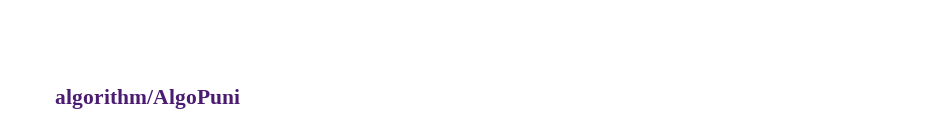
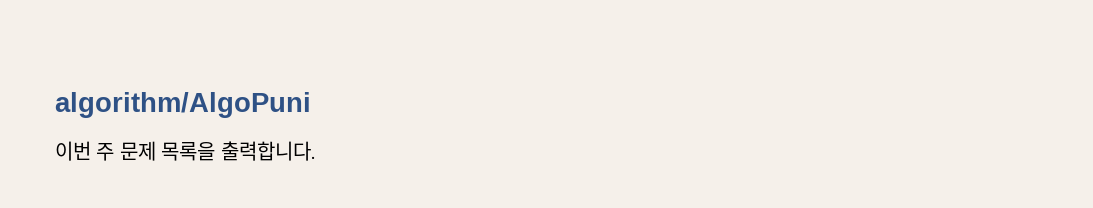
+ 이번 주 문제 목록을 출력합니다.

